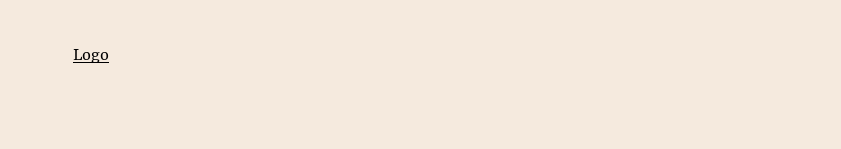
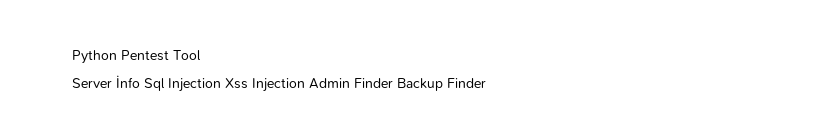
- Logo
+ Python Pentest Tool
+ Server İnfo Sql Injection Xss Injection Admin Finder Backup Finder

